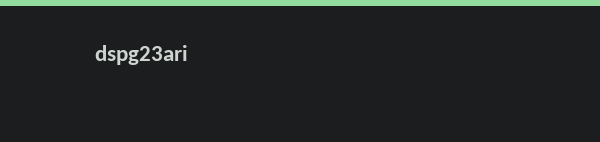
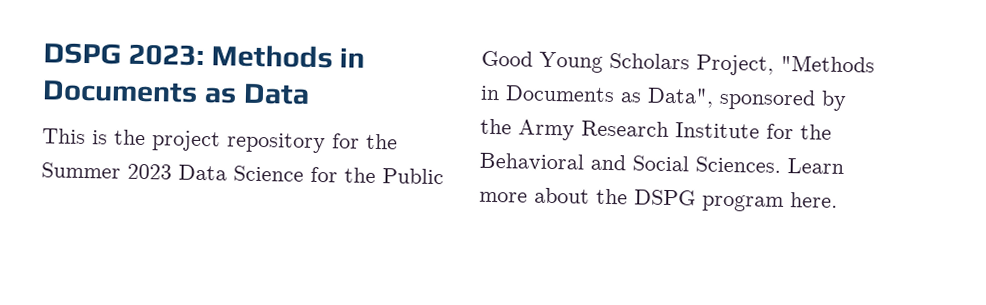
- dspg23ari
+ DSPG 2023: Methods in Documents as Data
+ This is the project repository for the Summer 2023 Data Science for the Public Good Young Scholars Project, "Methods in Documents as Data", sponsored by the Army Research Institute for the Behavioral and Social Sciences. Learn more about the DSPG program here.

